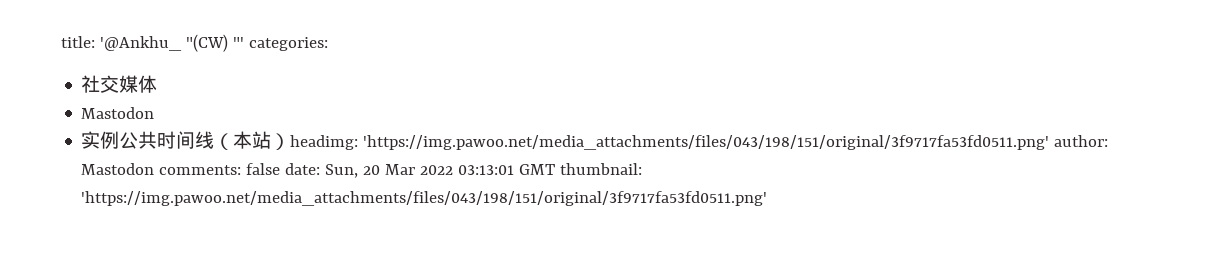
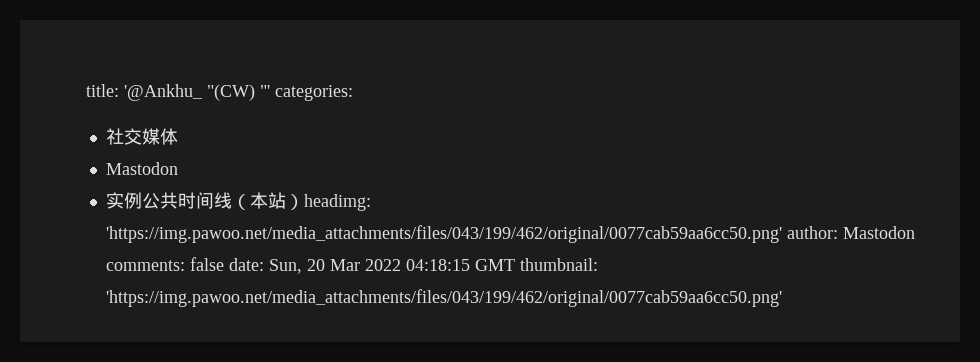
- 实例公共时间线（本站）headimg: 'https://img.pawoo.net/media_attachments/files/043/198/151/original/3f9717fa53fd0511.png' author: Mastodon comments: false date: Sun, 20 Mar 2022 03:13:01 GMT thumbnail: 'https://img.pawoo.net/media_attachments/files/043/198/151/original/3f9717fa53fd0511.png'
+ 实例公共时间线（本站）headimg: 'https://img.pawoo.net/media_attachments/files/043/199/462/original/0077cab59aa6cc50.png' author: Mastodon comments: false date: Sun, 20 Mar 2022 04:18:15 GMT thumbnail: 'https://img.pawoo.net/media_attachments/files/043/199/462/original/0077cab59aa6cc50.png'

